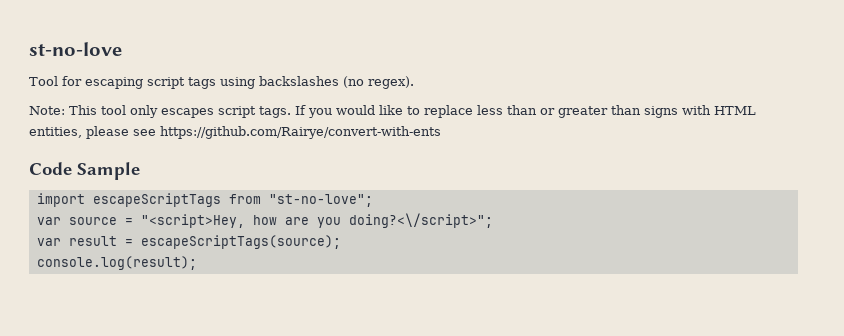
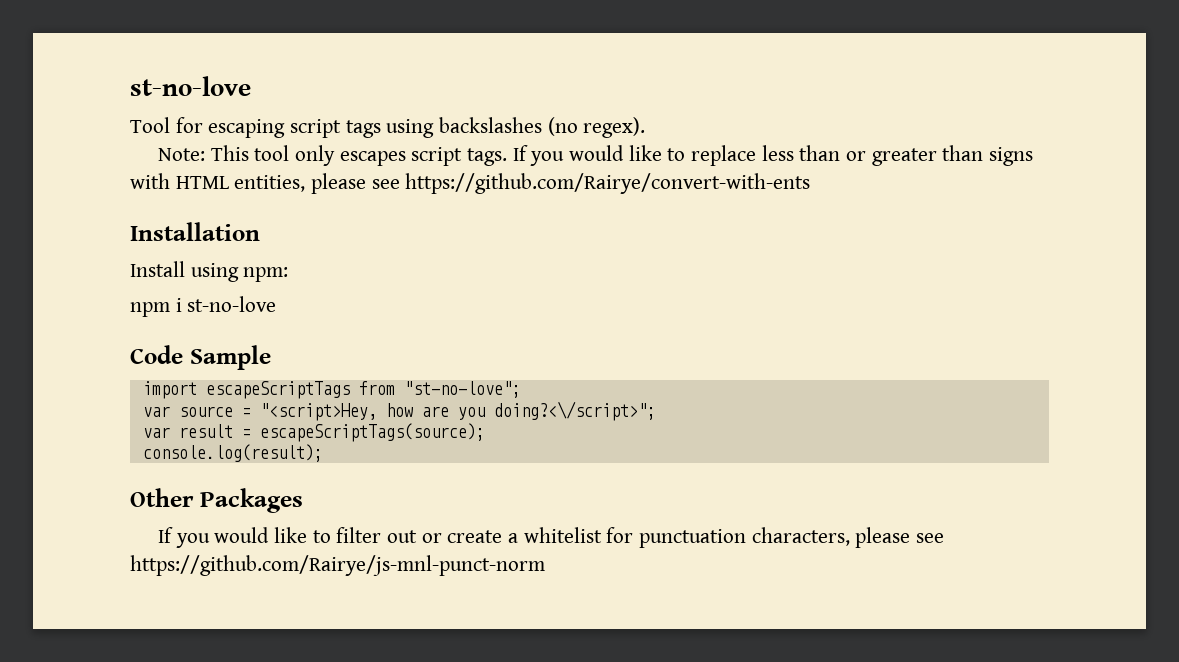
+ Installation
+ Install using npm:
+ npm i st-no-love
+ Other Packages
+ If you would like to filter out or create a whitelist for punctuation characters, please see https://github.com/Rairye/js-mnl-punct-norm

